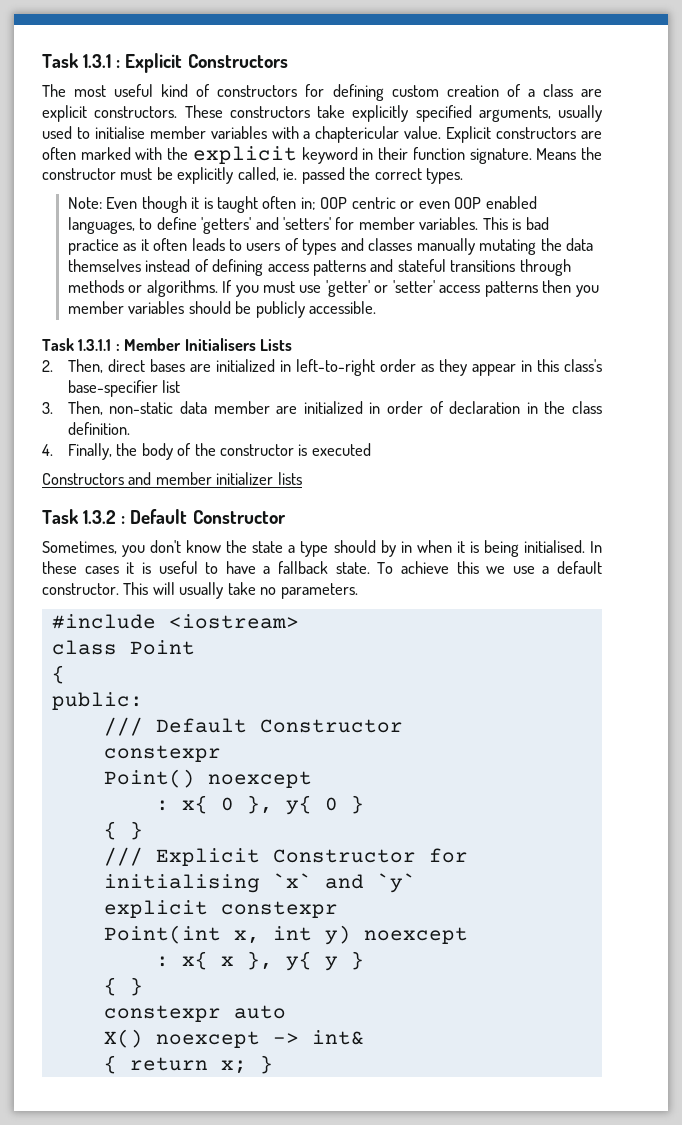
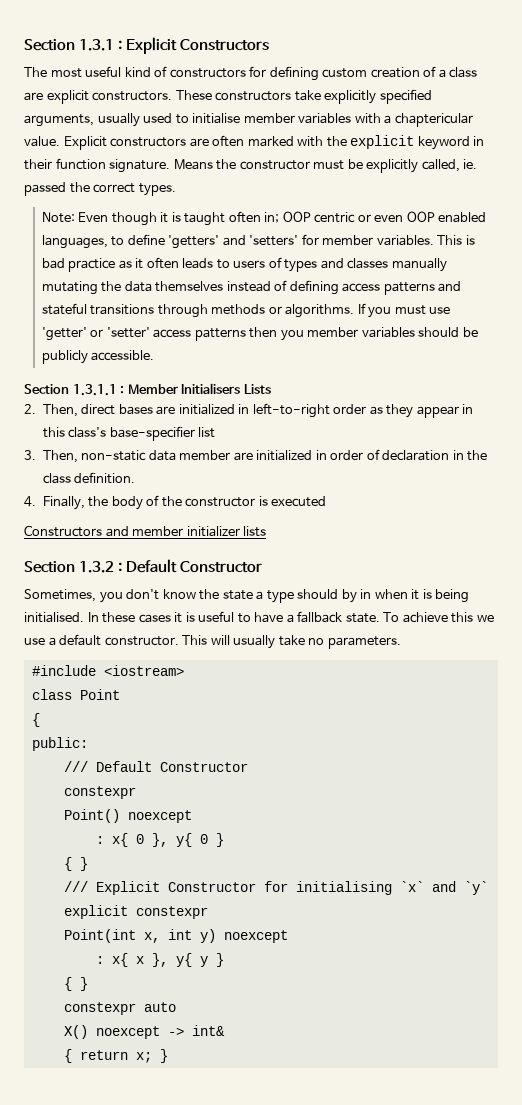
- Task 1.3.1 : Explicit Constructors
+ Section 1.3.1 : Explicit Constructors
- Task 1.3.1.1 : Member Initialisers Lists
+ Section 1.3.1.1 : Member Initialisers Lists
- Task 1.3.2 : Default Constructor
+ Section 1.3.2 : Default Constructor

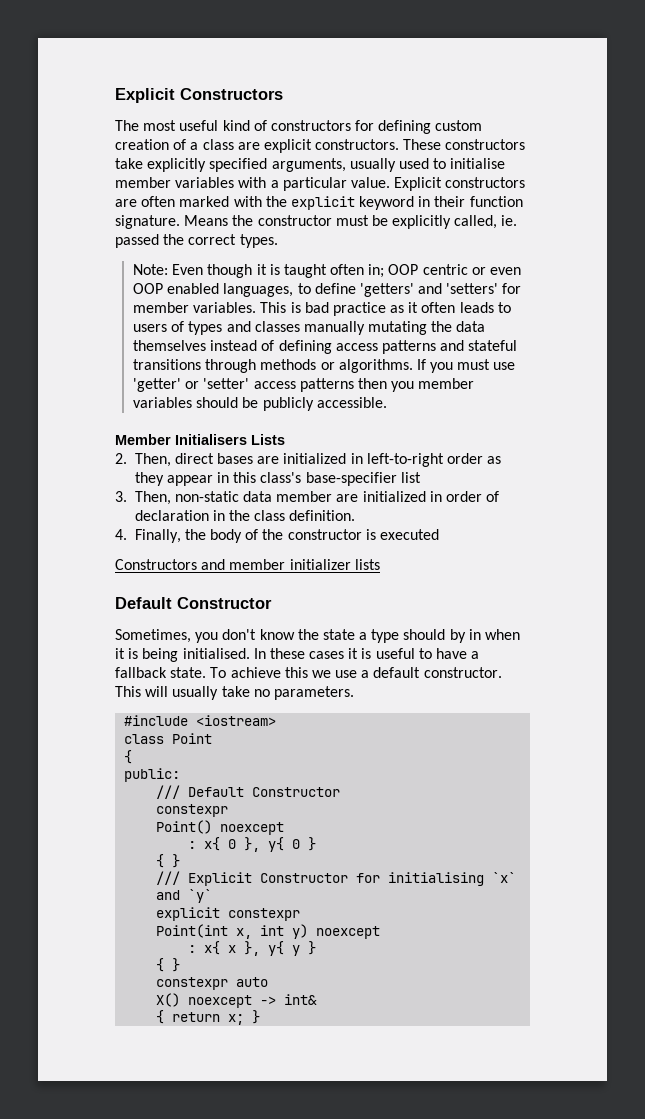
- Section 1.3.1 : Explicit Constructors
+ Explicit Constructors
- These constructors take explicitly specified arguments, usually used to initialise member variables with a chaptericular value.
+ These constructors take explicitly specified arguments, usually used to initialise member variables with a particular value.
- Section 1.3.1.1 : Member Initialisers Lists
+ Member Initialisers Lists
  Constructors and member initializer lists
- Section 1.3.2 : Default Constructor
+ Default Constructor

